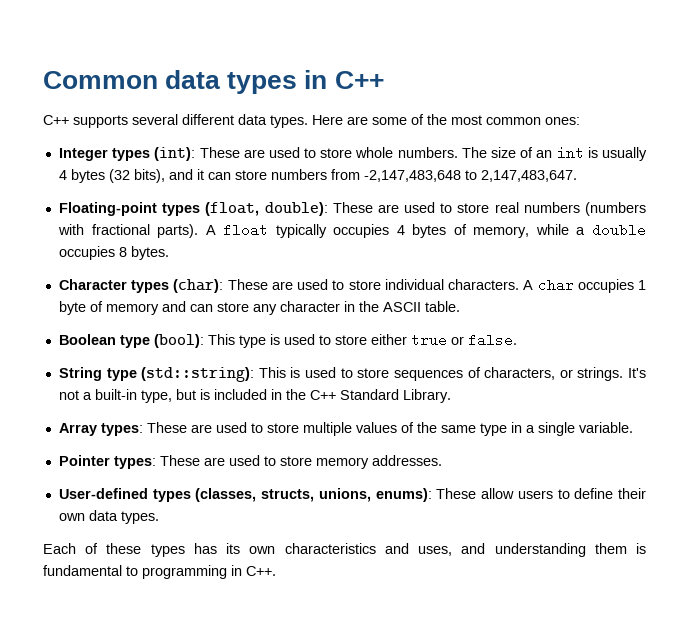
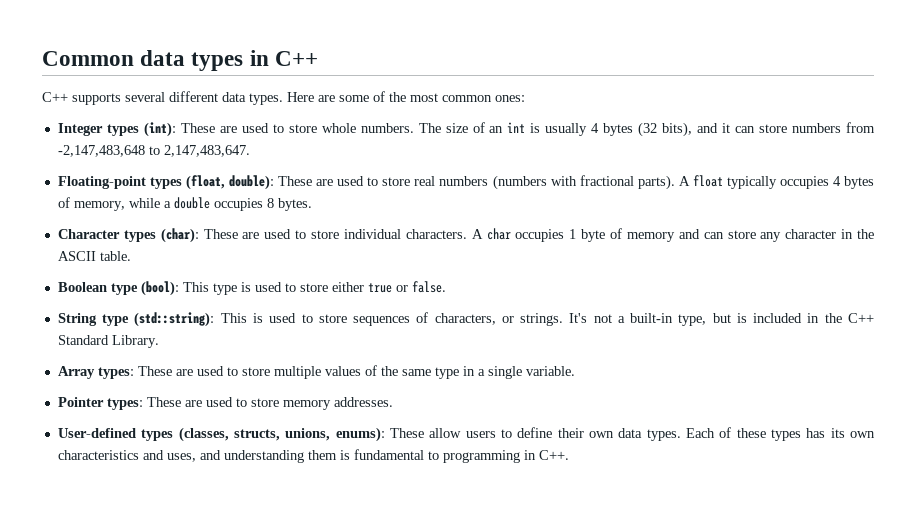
- User-defined types (classes, structs, unions, enums): These allow users to define their own data types.
- Each of these types has its own characteristics and uses, and understanding them is fundamental to programming in C++.
+ User-defined types (classes, structs, unions, enums): These allow users to define their own data types. Each of these types has its own characteristics and uses, and understanding them is fundamental to programming in C++.

